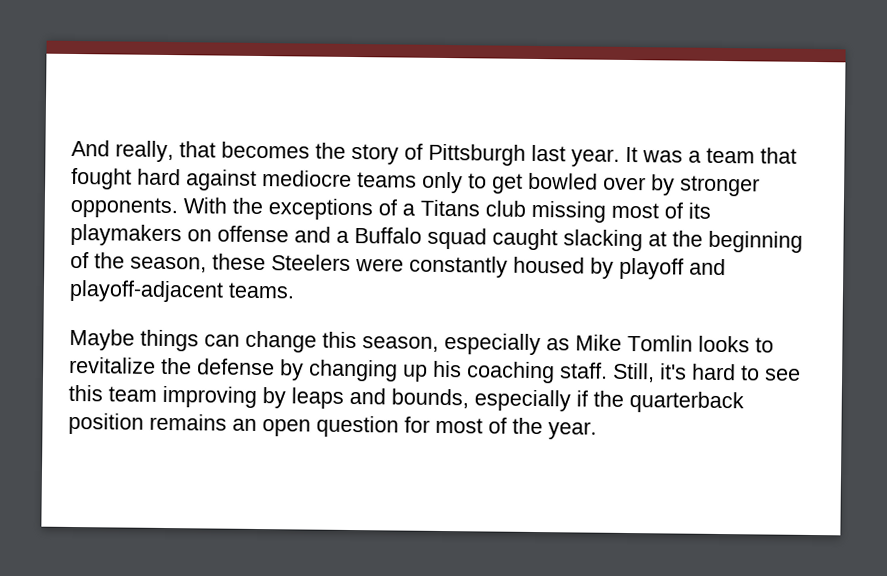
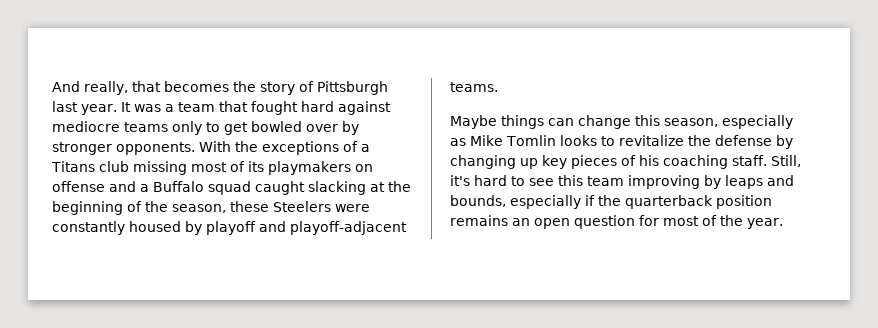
- Maybe things can change this season, especially as Mike Tomlin looks to revitalize the defense by changing up his coaching staff.
+ Maybe things can change this season, especially as Mike Tomlin looks to revitalize the defense by changing up key pieces of his coaching staff.

